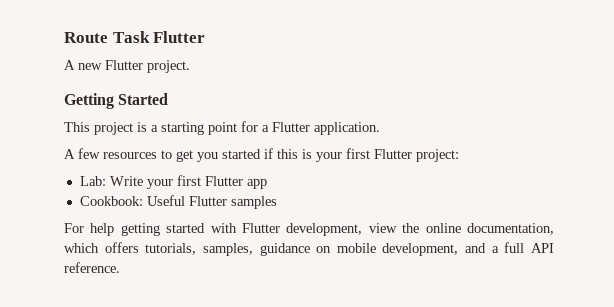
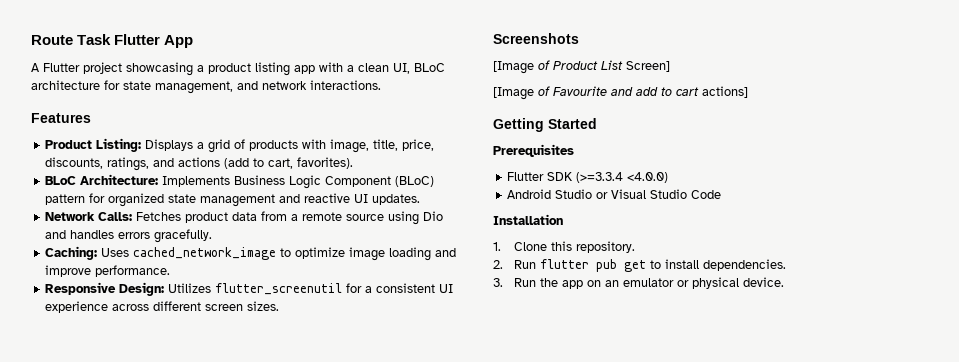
- Route Task Flutter
- A new Flutter project.
+ Route Task Flutter App
+ A Flutter project showcasing a product listing app with a clean UI, BLoC architecture for state management, and network interactions.
+ Features
+ Product Listing: Displays a grid of products with image, title, price, discounts, ratings, and actions (add to cart, favorites).
+ BLoC Architecture: Implements Business Logic Component (BLoC) pattern for organized state management and reactive UI updates.
+ Network Calls: Fetches product data from a remote source using Dio and handles errors gracefully.
+ Caching: Uses cached_network_image to optimize image loading and improve performance.
+ Responsive Design: Utilizes flutter_screenutil for a consistent UI experience across different screen sizes.
+ Screenshots
+ [Image of Product List Screen]
+ [Image of Favourite and add to cart actions]
  Getting Started
- This project is a starting point for a Flutter application.
- A few resources to get you started if this is your first Flutter project:
- Lab: Write your first Flutter app
- Cookbook: Useful Flutter samples
- For help getting started with Flutter development, view the online documentation, which offers tutorials, samples, guidance on mobile development, and a full API reference.
+ Prerequisites
+ Flutter SDK (>=3.3.4 <4.0.0)
+ Android Studio or Visual Studio Code
+ Installation
+ 1. Clone this repository.
+ 2. Run flutter pub get to install dependencies.
+ 3. Run the app on an emulator or physical device.

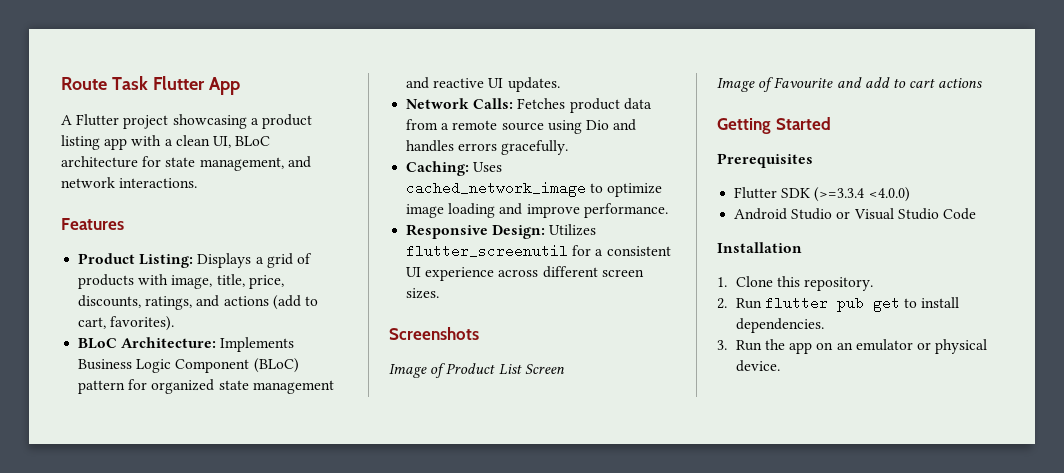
- [Image of Product List Screen]
- [Image of Favourite and add to cart actions]
+ Image of Product List Screen
+ Image of Favourite and add to cart actions

